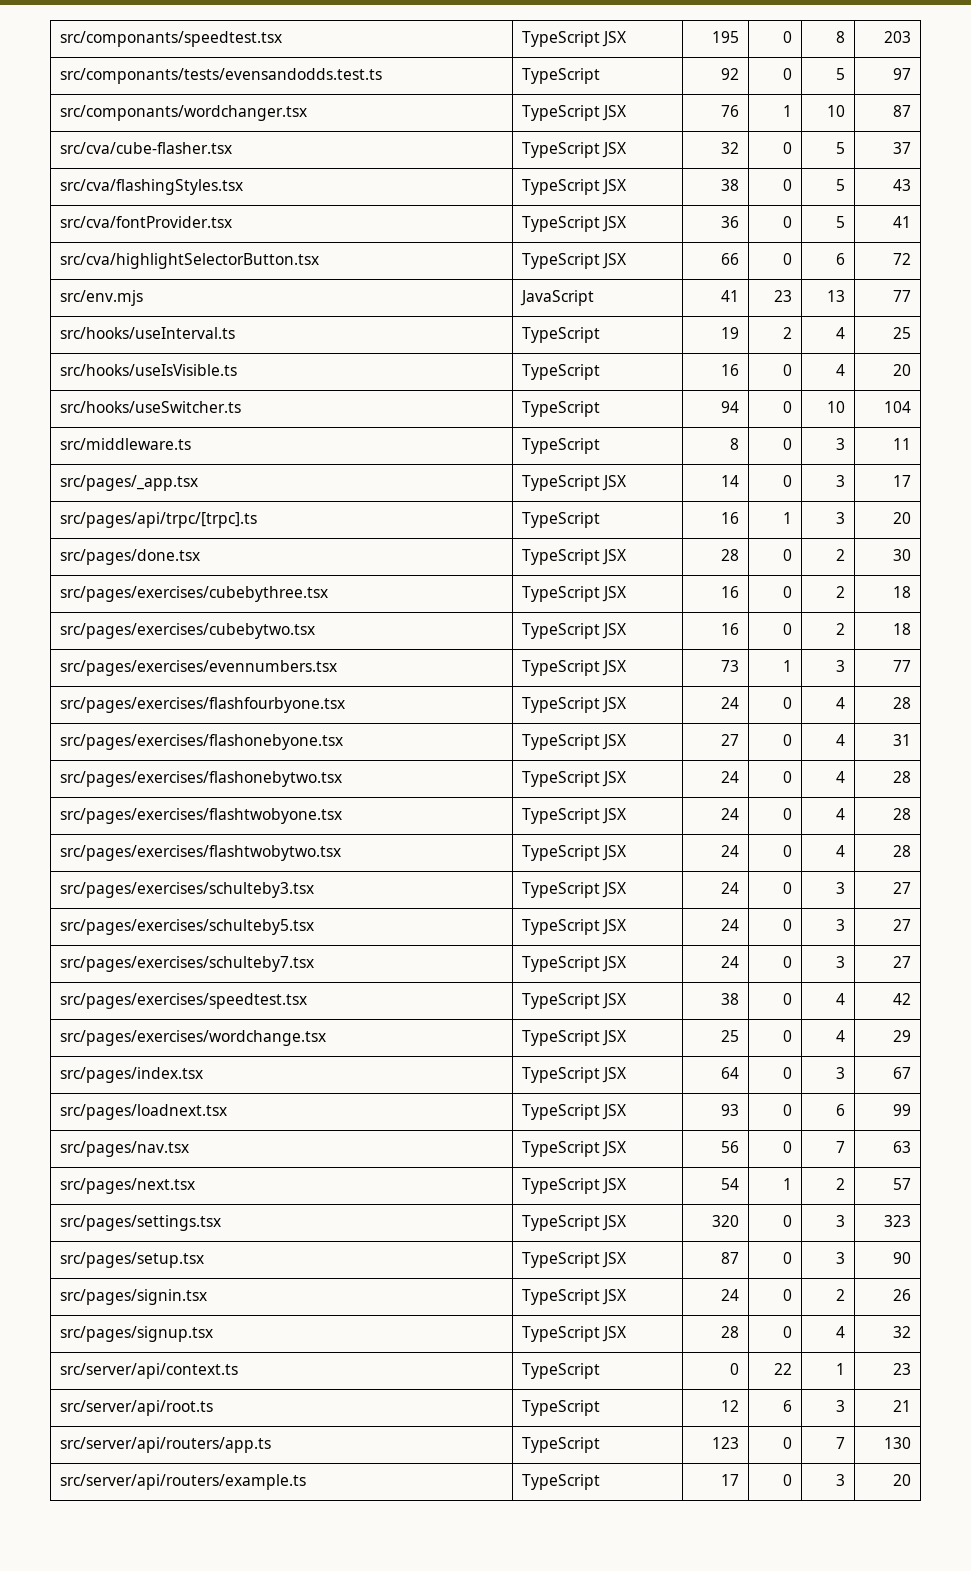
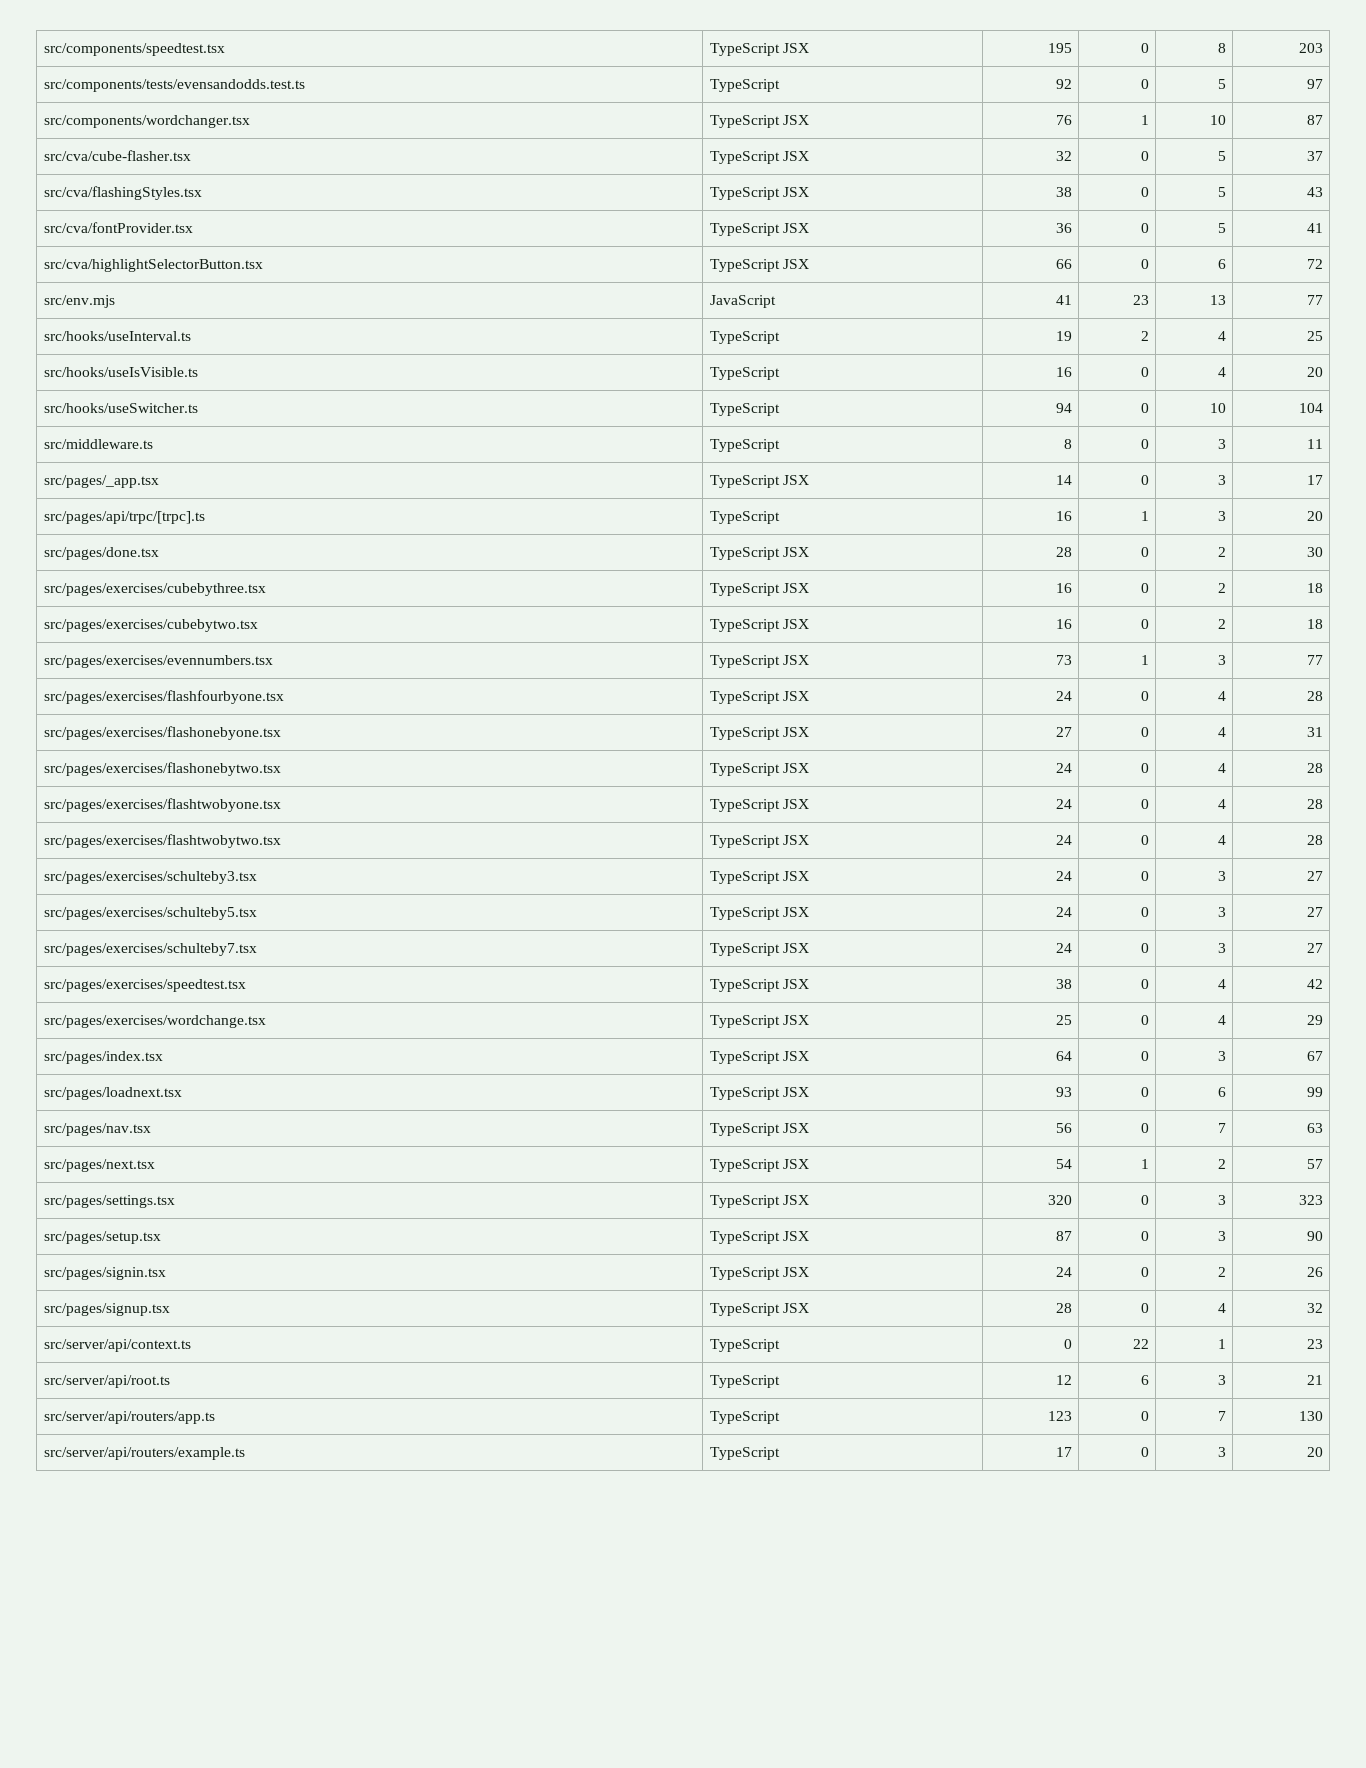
- src/componants/speedtest.tsx | TypeScript JSX | 195 | 0 | 8 | 203
+ src/components/speedtest.tsx | TypeScript JSX | 195 | 0 | 8 | 203
- src/componants/tests/evensandodds.test.ts | TypeScript | 92 | 0 | 5 | 97
+ src/components/tests/evensandodds.test.ts | TypeScript | 92 | 0 | 5 | 97
- src/componants/wordchanger.tsx | TypeScript JSX | 76 | 1 | 10 | 87
+ src/components/wordchanger.tsx | TypeScript JSX | 76 | 1 | 10 | 87

